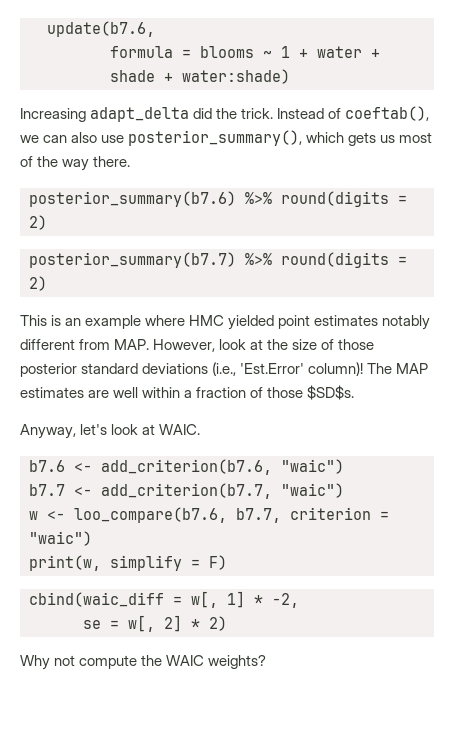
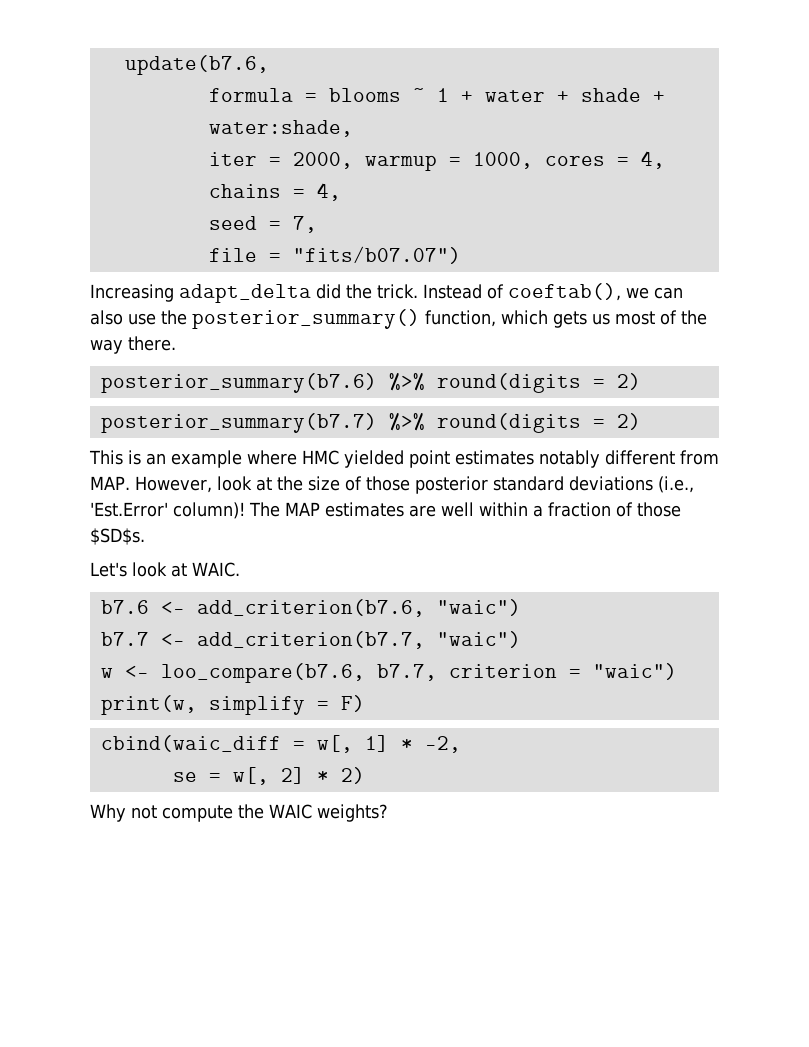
- formula = blooms ~ 1 + water + shade + water:shade)
+ formula = blooms ~ 1 + water + shade + water:shade,
+ iter = 2000, warmup = 1000, cores = 4, chains = 4,
+ seed = 7,
+ file = "fits/b07.07")
- Instead of coeftab(), we can also use posterior_summary(), which gets us most of the way there.
+ Instead of coeftab(), we can also use the posterior_summary() function, which gets us most of the way there.
- Anyway, let's look at WAIC.
+ Let's look at WAIC.

